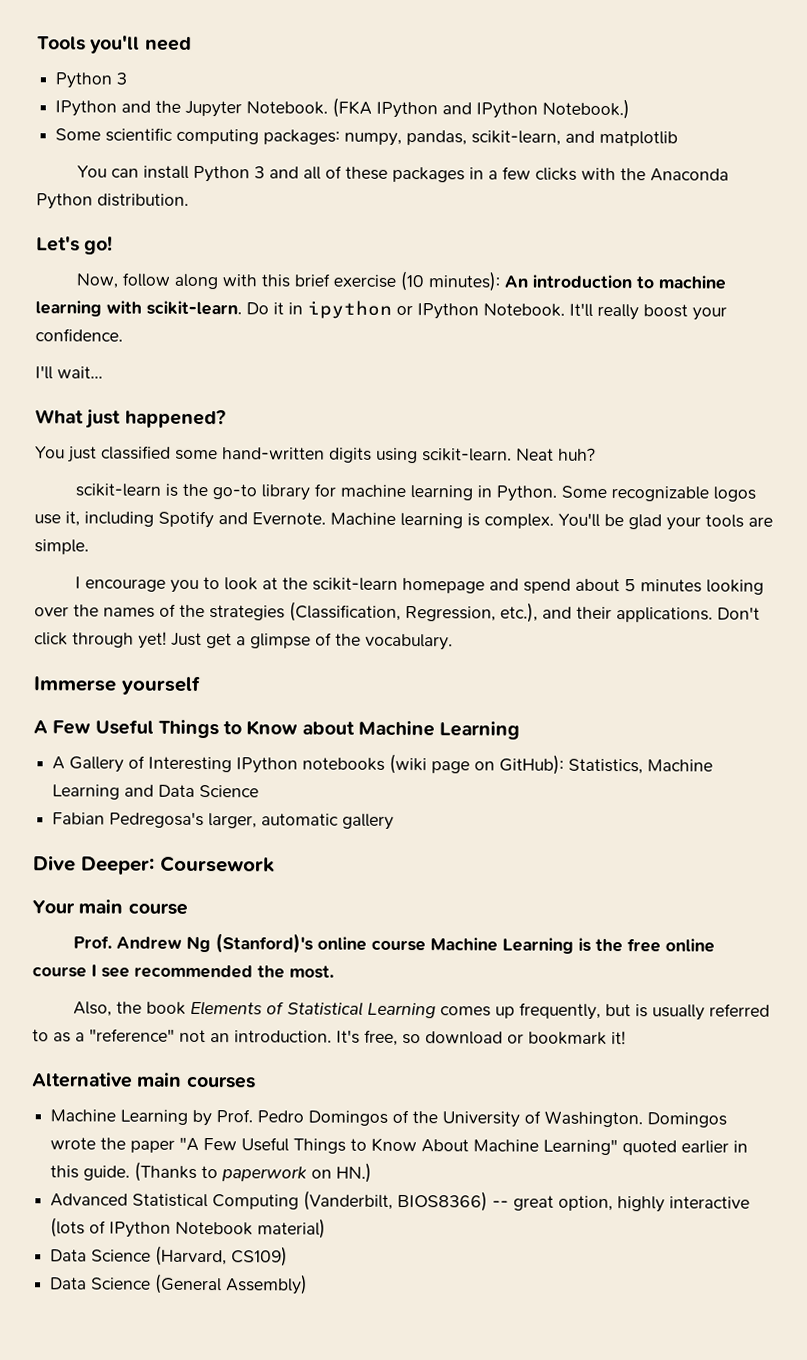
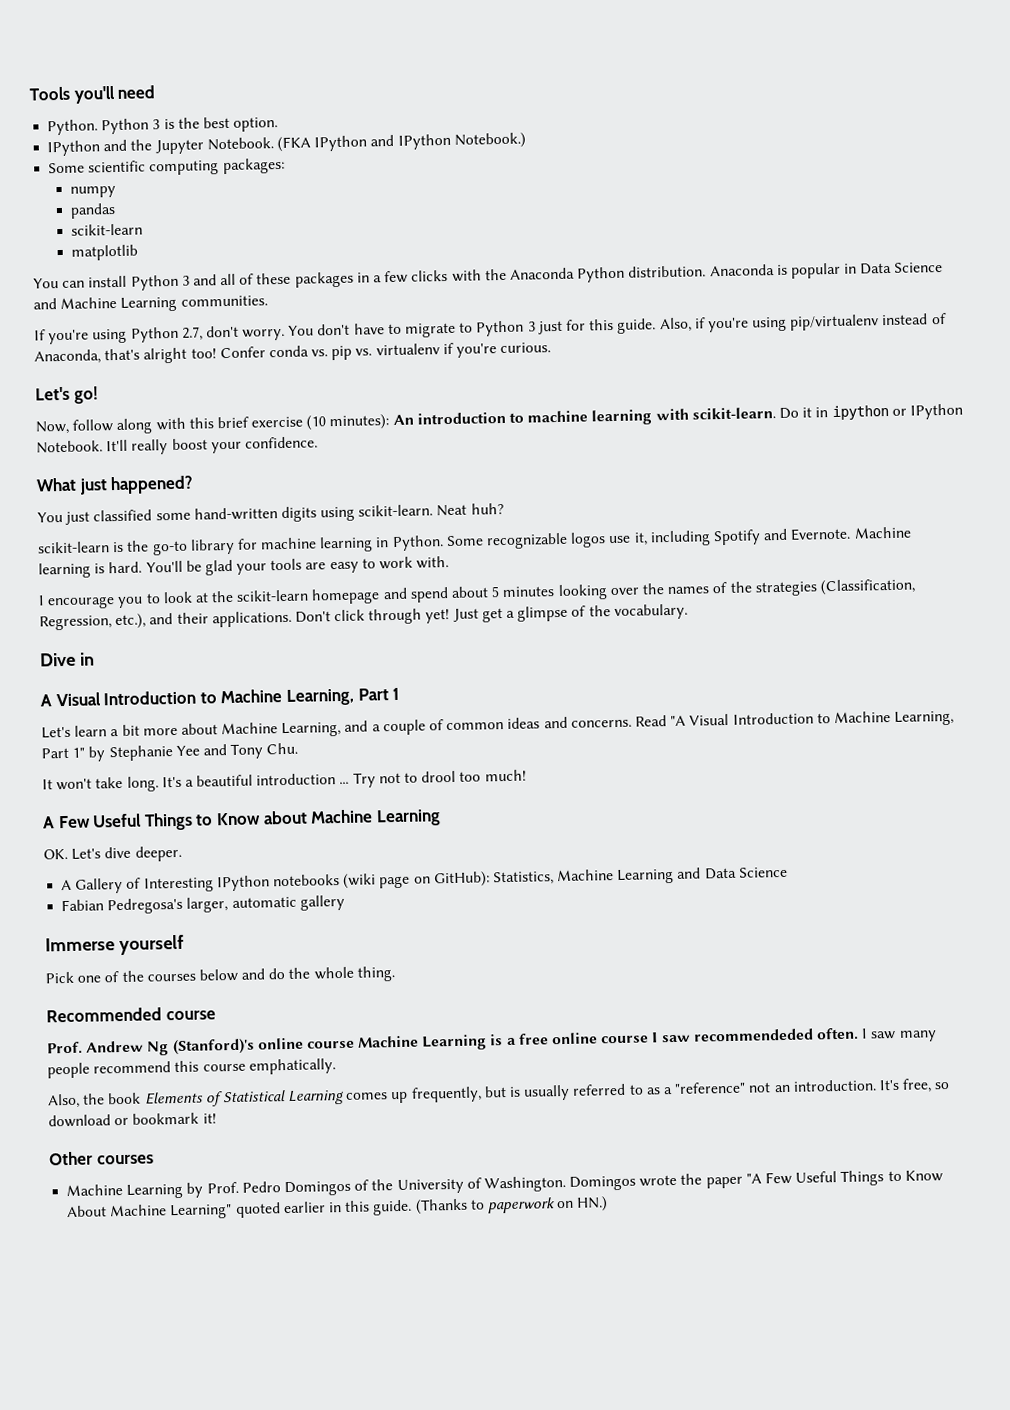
  Tools you'll need
- Python 3
+ Python. Python 3 is the best option.
- Some scientific computing packages: numpy, pandas, scikit-learn, and matplotlib
+ Some scientific computing packages:
+ numpy
+ pandas
+ scikit-learn
+ matplotlib
+ Anaconda is popular in Data Science and Machine Learning communities.
+ If you're using Python 2.7, don't worry. You don't have to migrate to Python 3 just for this guide. Also, if you're using pip/virtualenv instead of Anaconda, that's alright too! Confer conda vs. pip vs. virtualenv if you're curious.
- I'll wait...
- Machine learning is complex.
+ Machine learning is hard.
- You'll be glad your tools are simple.
+ You'll be glad your tools are easy to work with.
- Immerse yourself
+ Dive in
+ A Visual Introduction to Machine Learning, Part 1
+ Let's learn a bit more about Machine Learning, and a couple of common ideas and concerns. Read "A Visual Introduction to Machine Learning, Part 1" by Stephanie Yee and Tony Chu.
+ It won't take long. It's a beautiful introduction ... Try not to drool too much!
+ OK. Let's dive deeper.
- Dive Deeper: Coursework
- Your main course
+ Immerse yourself
+ Pick one of the courses below and do the whole thing.
+ Recommended course
- Prof. Andrew Ng (Stanford)'s online course Machine Learning is the free online course I see recommended the most.
+ Prof. Andrew Ng (Stanford)'s online course Machine Learning is a free online course I saw recommendeded often. I saw many people recommend this course emphatically.
- Alternative main courses
+ Other courses
- Advanced Statistical Computing (Vanderbilt, BIOS8366) -- great option, highly interactive (lots of IPython Notebook material)
- Data Science (Harvard, CS109)
- Data Science (General Assembly)

